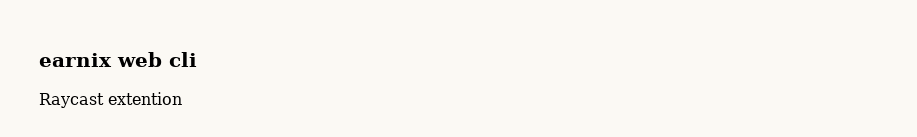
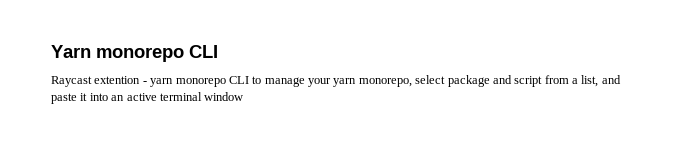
- earnix web cli
+ Yarn monorepo CLI
- Raycast extention
+ Raycast extention - yarn monorepo CLI to manage your yarn monorepo, select package and script from a list, and paste it into an active terminal window

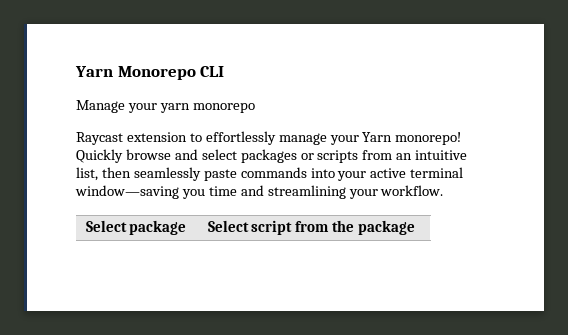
- Yarn monorepo CLI
+ Yarn Monorepo CLI
- Raycast extention - yarn monorepo CLI to manage your yarn monorepo, select package and script from a list, and paste it into an active terminal window
+ Manage your yarn monorepo
+ Raycast extension to effortlessly manage your Yarn monorepo! Quickly browse and select packages or scripts from an intuitive list, then seamlessly paste commands into your active terminal window—saving you time and streamlining your workflow.
+ Select package | Select script from the package

